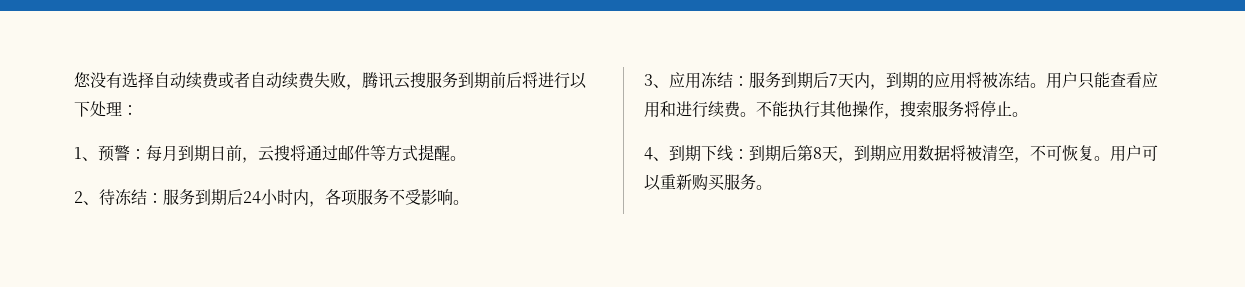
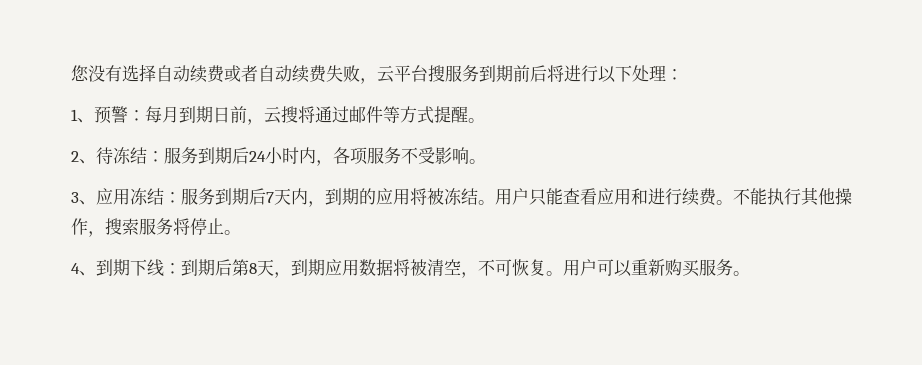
- 您没有选择自动续费或者自动续费失败，腾讯云搜服务到期前后将进行以下处理：
+ 您没有选择自动续费或者自动续费失败，云平台搜服务到期前后将进行以下处理：

